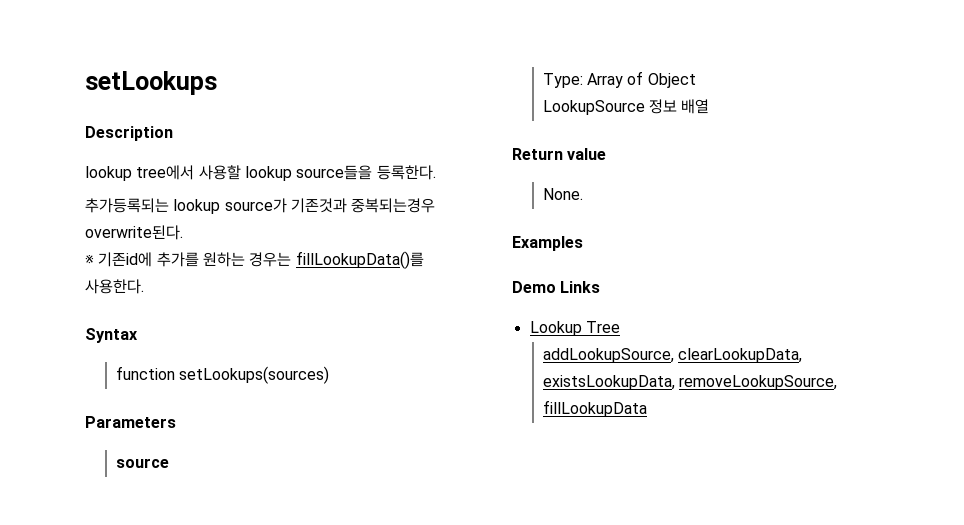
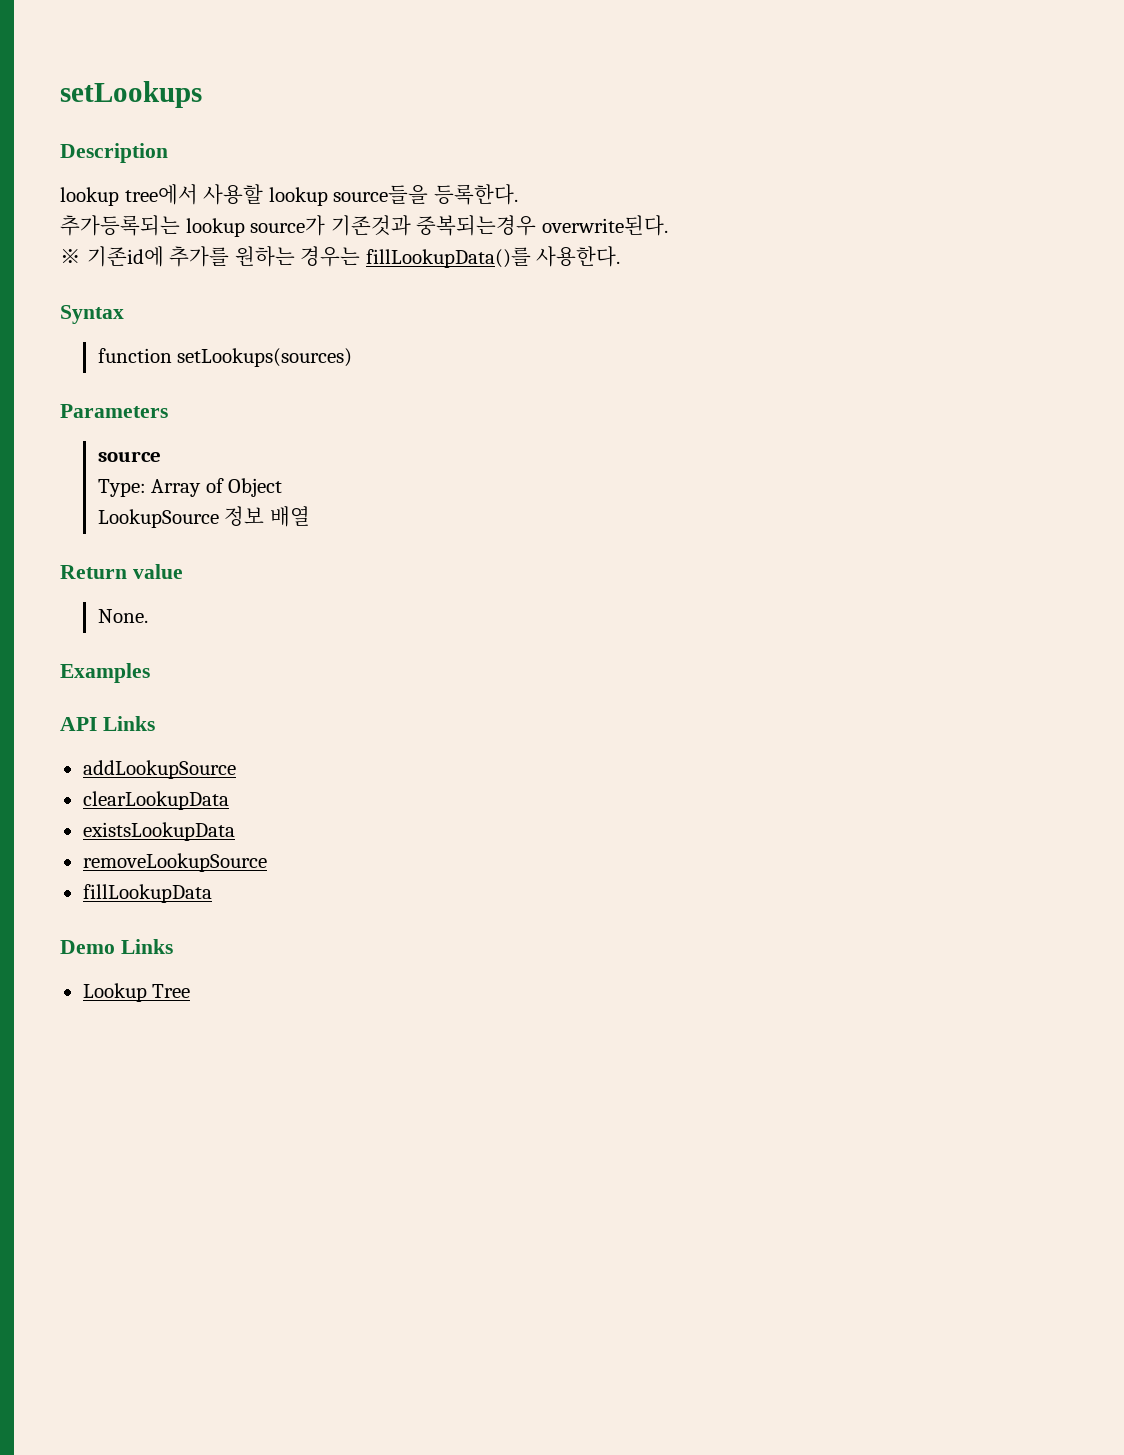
+ API Links
+ addLookupSource
+ clearLookupData
+ existsLookupData
+ removeLookupSource
+ fillLookupData
- addLookupSource, clearLookupData, existsLookupData, removeLookupSource, fillLookupData

